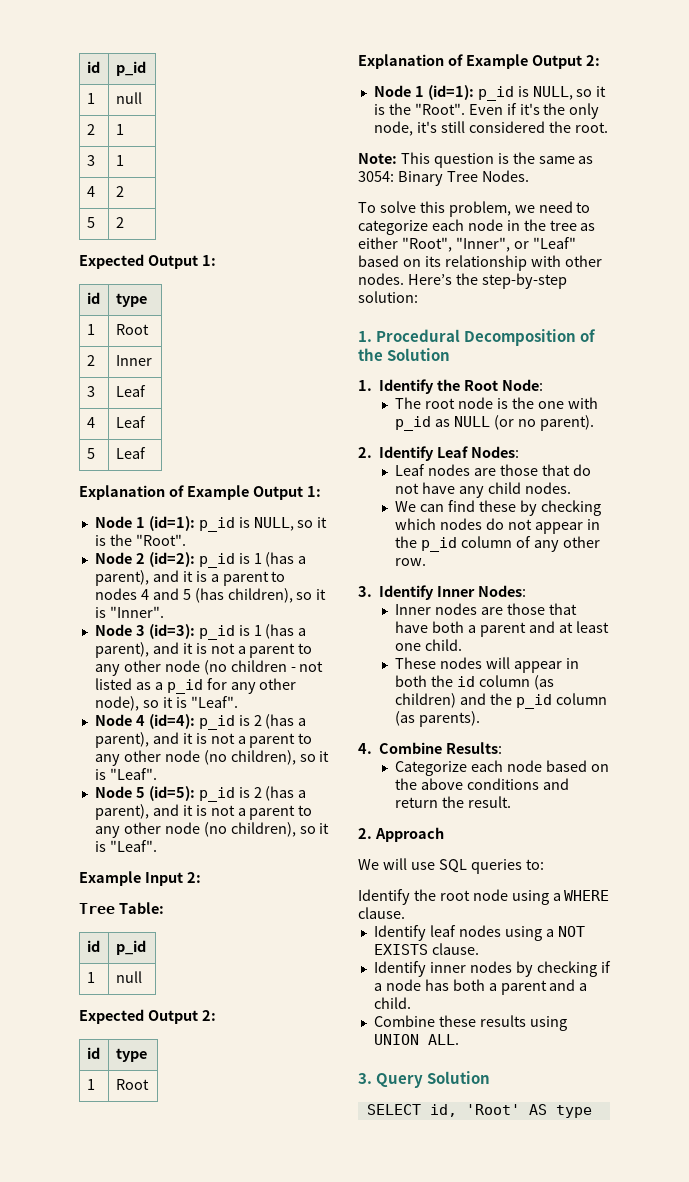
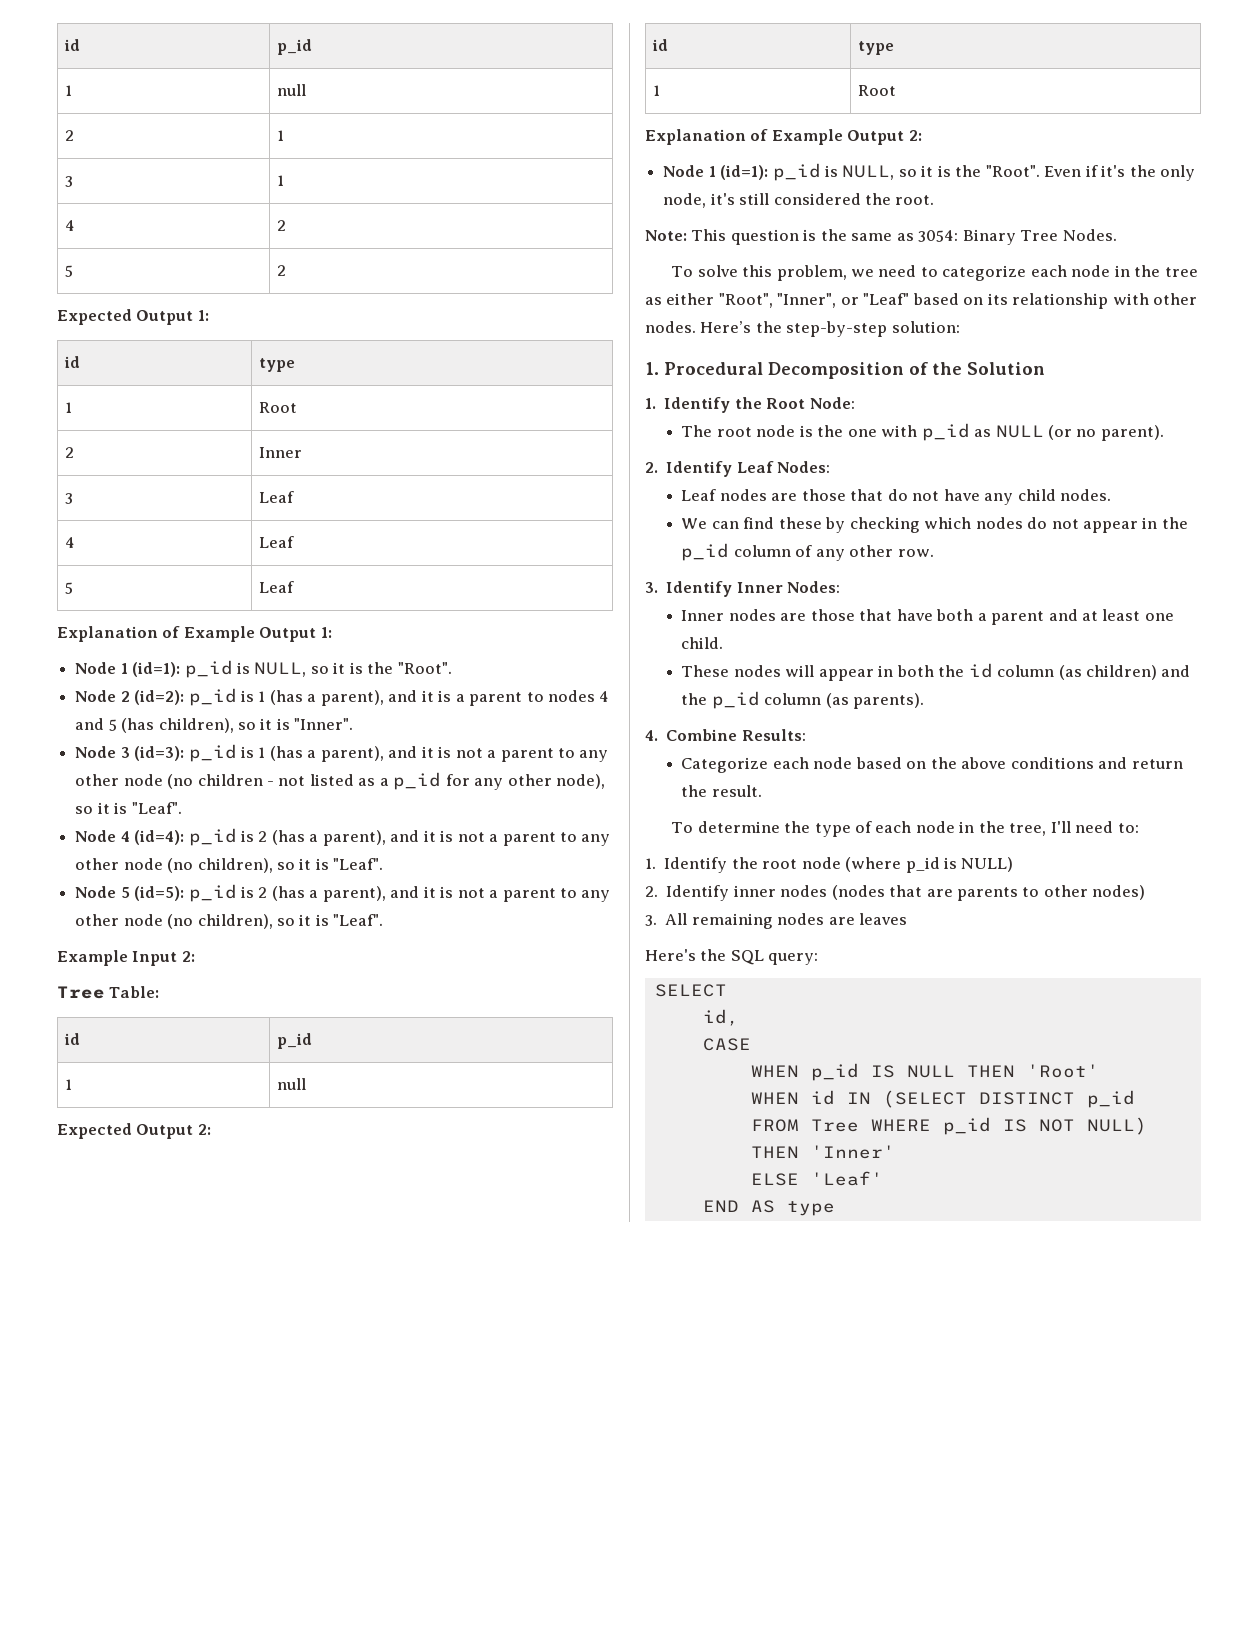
- 2. Approach
- We will use SQL queries to:
+ To determine the type of each node in the tree, I'll need to:
- Identify the root node using a WHERE clause.
- Identify leaf nodes using a NOT EXISTS clause.
- Identify inner nodes by checking if a node has both a parent and a child.
- Combine these results using UNION ALL.
- 3. Query Solution
+ 1. Identify the root node (where p_id is NULL)
+ 2. Identify inner nodes (nodes that are parents to other nodes)
+ 3. All remaining nodes are leaves
+ Here's the SQL query:
- SELECT id, 'Root' AS type
+ SELECT
+ id,
+ CASE
+ WHEN p_id IS NULL THEN 'Root'
+ WHEN id IN (SELECT DISTINCT p_id FROM Tree WHERE p_id IS NOT NULL) THEN 'Inner'
+ ELSE 'Leaf'
+ END AS type

